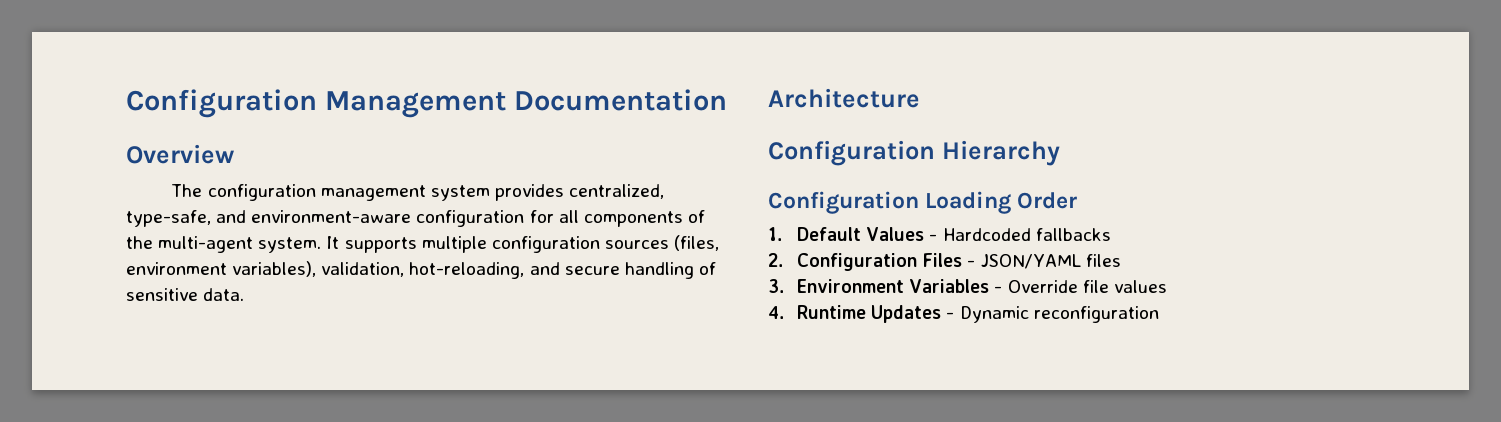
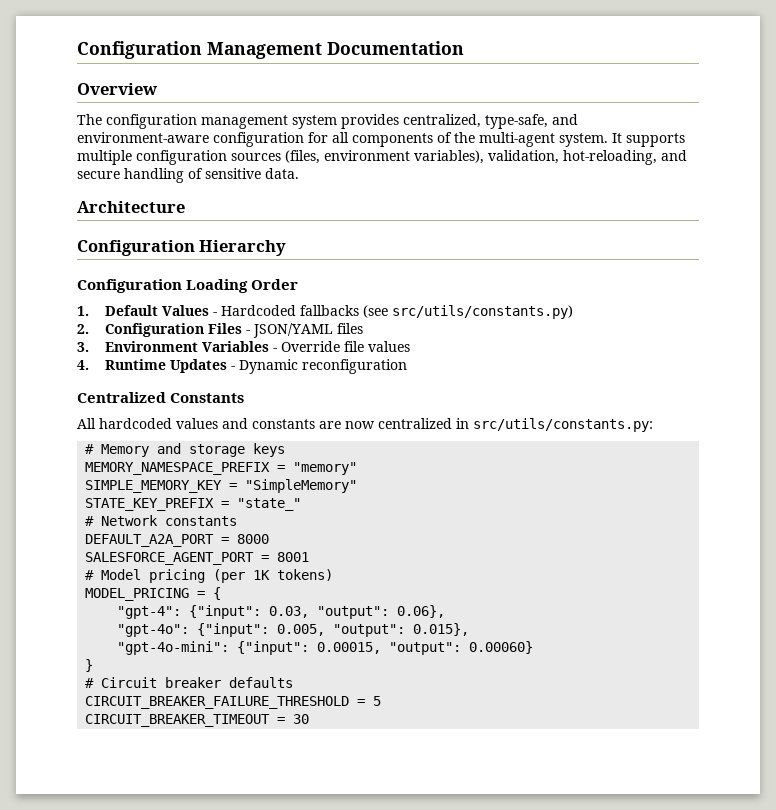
- 1. Default Values - Hardcoded fallbacks
+ 1. Default Values - Hardcoded fallbacks (see src/utils/constants.py)
+ Centralized Constants
+ All hardcoded values and constants are now centralized in src/utils/constants.py:
+ # Memory and storage keys
+ MEMORY_NAMESPACE_PREFIX = "memory"
+ SIMPLE_MEMORY_KEY = "SimpleMemory"
+ STATE_KEY_PREFIX = "state_"
+ # Network constants
+ DEFAULT_A2A_PORT = 8000
+ SALESFORCE_AGENT_PORT = 8001
+ # Model pricing (per 1K tokens)
+ MODEL_PRICING = {
+ "gpt-4": {"input": 0.03, "output": 0.06},
+ "gpt-4o": {"input": 0.005, "output": 0.015},
+ "gpt-4o-mini": {"input": 0.00015, "output": 0.00060}
+ }
+ # Circuit breaker defaults
+ CIRCUIT_BREAKER_FAILURE_THRESHOLD = 5
+ CIRCUIT_BREAKER_TIMEOUT = 30

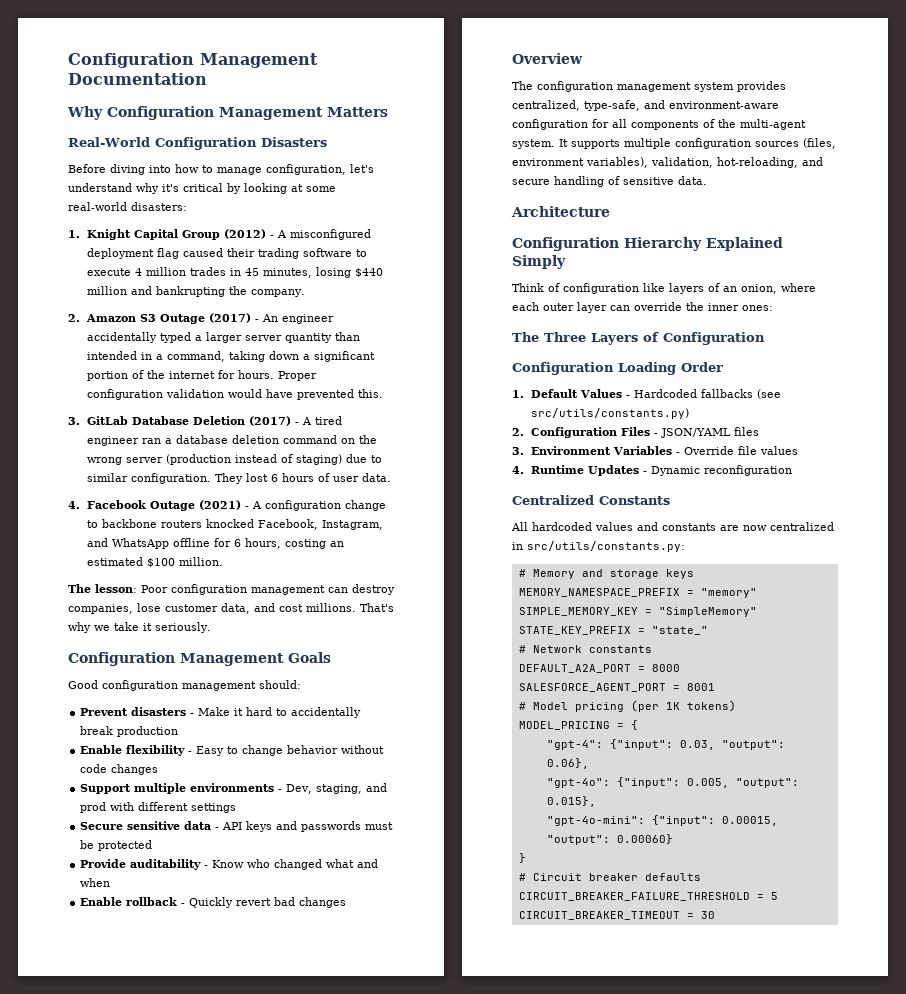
+ Why Configuration Management Matters
+ Real-World Configuration Disasters
+ Before diving into how to manage configuration, let's understand why it's critical by looking at some real-world disasters:
+ 1. Knight Capital Group (2012) - A misconfigured deployment flag caused their trading software to execute 4 million trades in 45 minutes, losing $440 million and bankrupting the company.
+ 2. Amazon S3 Outage (2017) - An engineer accidentally typed a larger server quantity than intended in a command, taking down a significant portion of the internet for hours. Proper configuration validation would have prevented this.
+ 3. GitLab Database Deletion (2017) - A tired engineer ran a database deletion command on the wrong server (production instead of staging) due to similar configuration. They lost 6 hours of user data.
+ 4. Facebook Outage (2021) - A configuration change to backbone routers knocked Facebook, Instagram, and WhatsApp offline for 6 hours, costing an estimated $100 million.
+ The lesson: Poor configuration management can destroy companies, lose customer data, and cost millions. That's why we take it seriously.
+ Configuration Management Goals
+ Good configuration management should:
+ Prevent disasters - Make it hard to accidentally break production
+ Enable flexibility - Easy to change behavior without code changes
+ Support multiple environments - Dev, staging, and prod with different settings
+ Secure sensitive data - API keys and passwords must be protected
+ Provide auditability - Know who changed what and when
+ Enable rollback - Quickly revert bad changes
- Configuration Hierarchy
+ Configuration Hierarchy Explained Simply
+ Think of configuration like layers of an onion, where each outer layer can override the inner ones:
+ The Three Layers of Configuration

